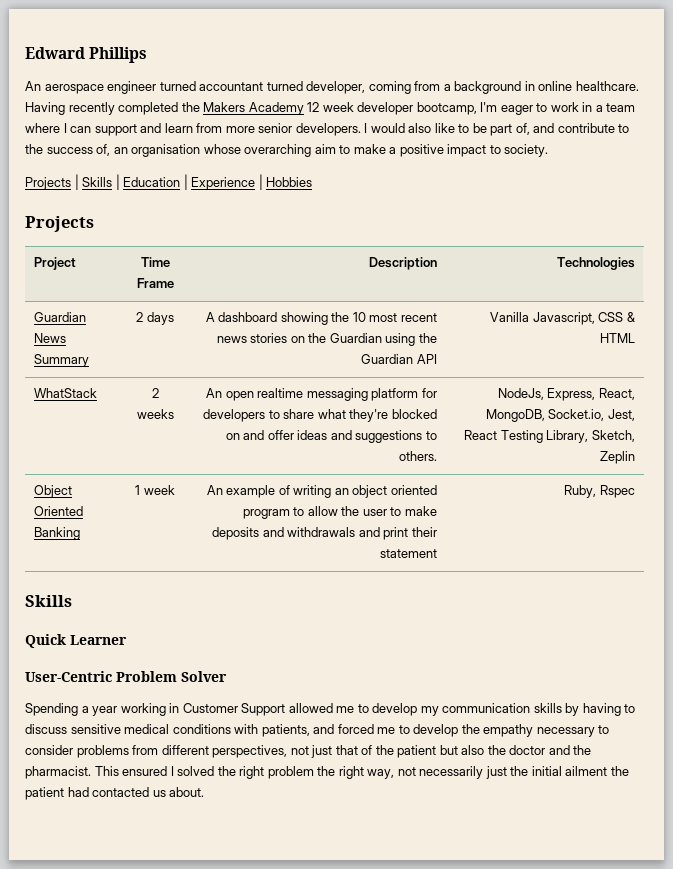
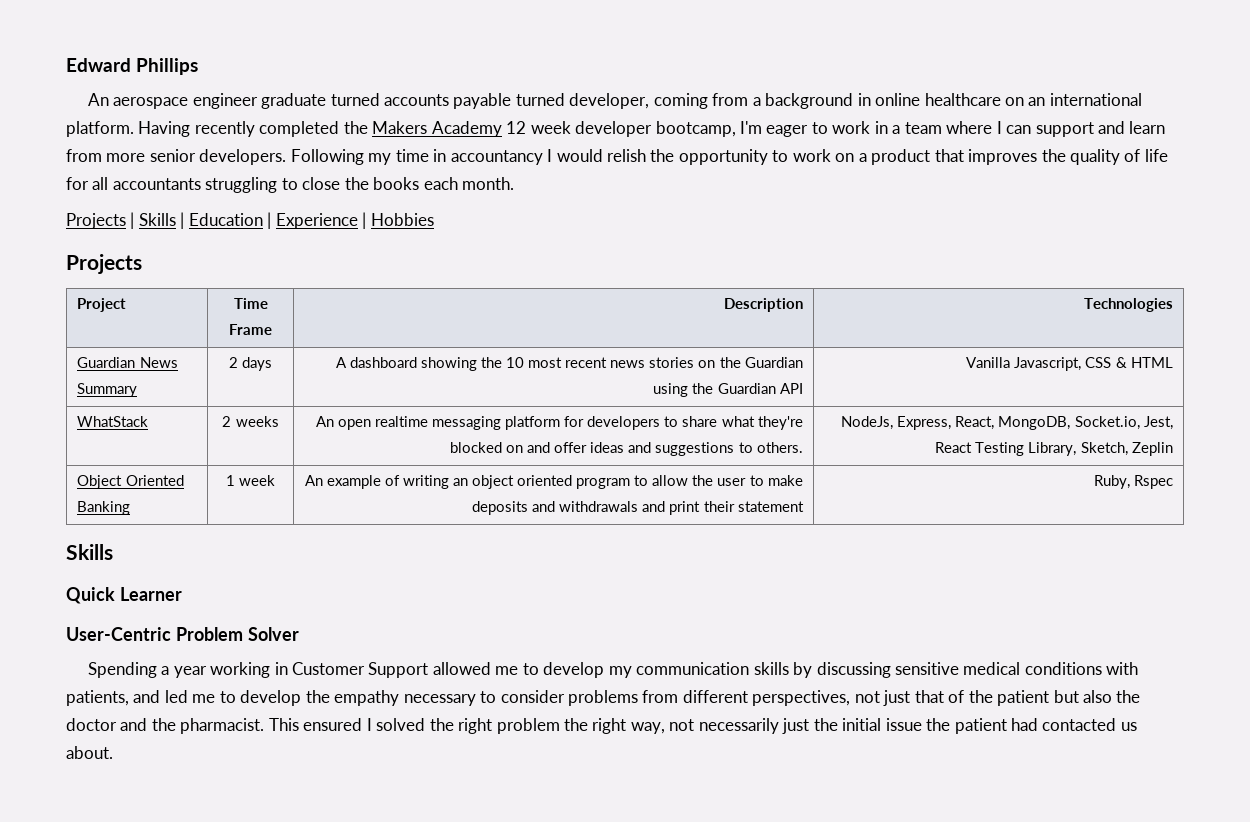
- An aerospace engineer turned accountant turned developer, coming from a background in online healthcare.
+ An aerospace engineer graduate turned accounts payable turned developer, coming from a background in online healthcare on an international platform.
- I would also like to be part of, and contribute to the success of, an organisation whose overarching aim to make a positive impact to society.
+ Following my time in accountancy I would relish the opportunity to work on a product that improves the quality of life for all accountants struggling to close the books each month.
- Spending a year working in Customer Support allowed me to develop my communication skills by having to discuss sensitive medical conditions with patients, and forced me to develop the empathy necessary to consider problems from different perspectives, not just that of the patient but also the doctor and the pharmacist.
+ Spending a year working in Customer Support allowed me to develop my communication skills by discussing sensitive medical conditions with patients, and led me to develop the empathy necessary to consider problems from different perspectives, not just that of the patient but also the doctor and the pharmacist.
- This ensured I solved the right problem the right way, not necessarily just the initial ailment the patient had contacted us about.
+ This ensured I solved the right problem the right way, not necessarily just the initial issue the patient had contacted us about.

